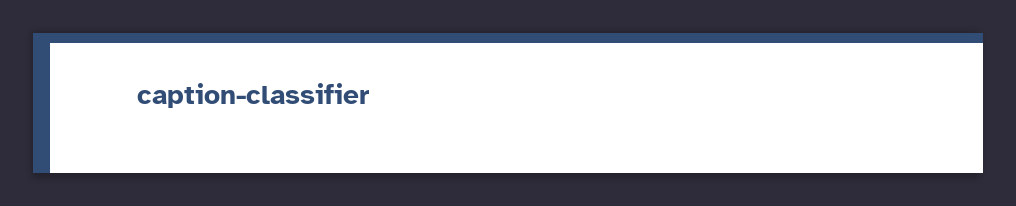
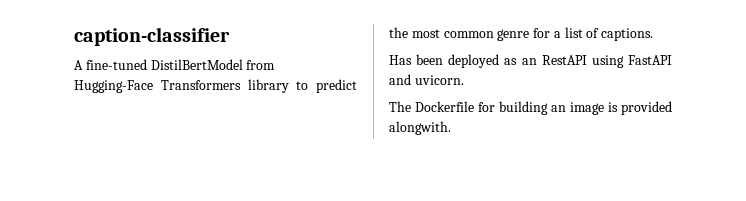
+ A fine-tuned DistilBertModel from Hugging-Face Transformers library to predict the most common genre for a list of captions.
+ Has been deployed as an RestAPI using FastAPI and uvicorn.
+ The Dockerfile for building an image is provided alongwith.

